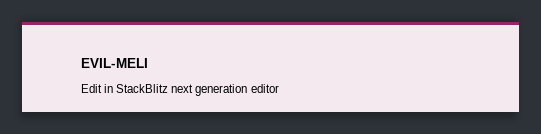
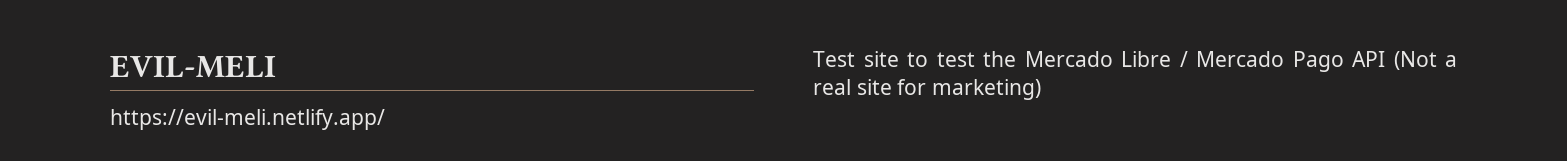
- Edit in StackBlitz next generation editor
+ https://evil-meli.netlify.app/
+ Test site to test the Mercado Libre / Mercado Pago API (Not a real site for marketing)

